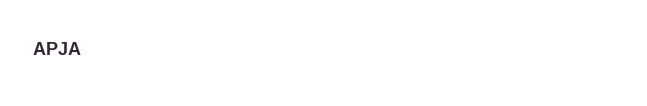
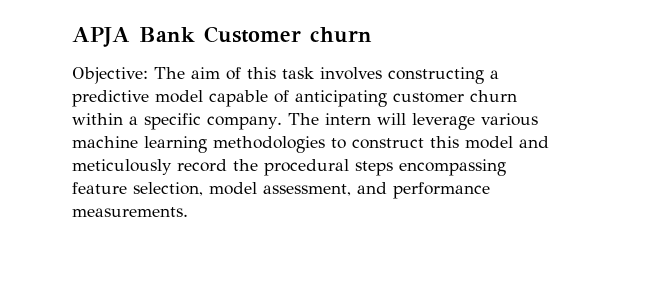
- APJA
+ APJA Bank Customer churn
+ Objective: The aim of this task involves constructing a predictive model capable of anticipating customer churn within a specific company. The intern will leverage various machine learning methodologies to construct this model and meticulously record the procedural steps encompassing feature selection, model assessment, and performance measurements.

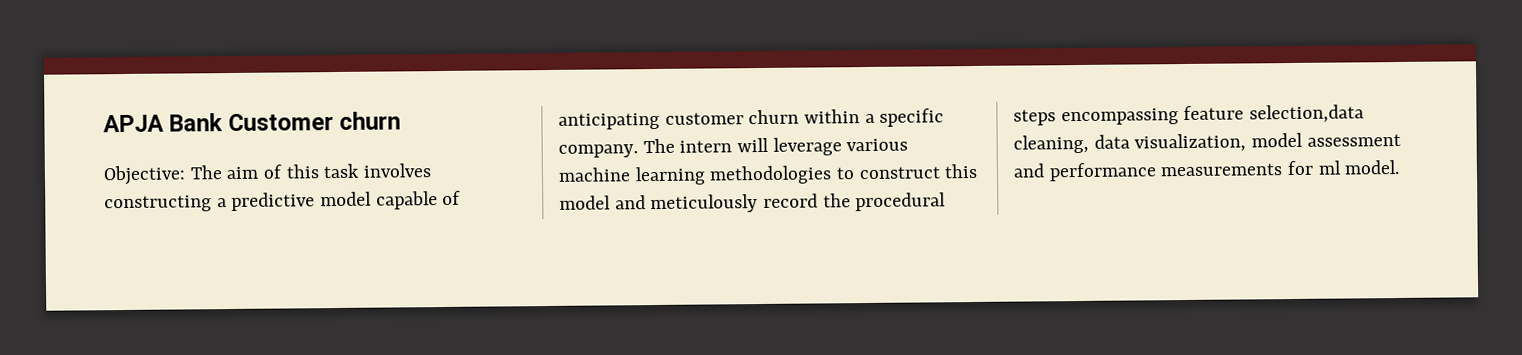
- The intern will leverage various machine learning methodologies to construct this model and meticulously record the procedural steps encompassing feature selection, model assessment, and performance measurements.
+ The intern will leverage various machine learning methodologies to construct this model and meticulously record the procedural steps encompassing feature selection,data cleaning, data visualization, model assessment and performance measurements for ml model.

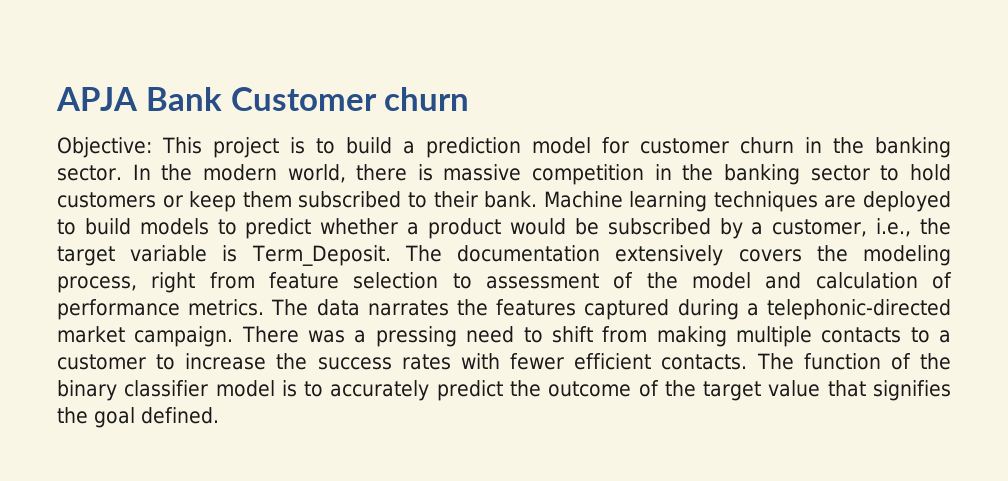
- Objective: The aim of this task involves constructing a predictive model capable of anticipating customer churn within a specific company. The intern will leverage various machine learning methodologies to construct this model and meticulously record the procedural steps encompassing feature selection,data cleaning, data visualization, model assessment and performance measurements for ml model.
+ Objective: This project is to build a prediction model for customer churn in the banking sector. In the modern world, there is massive competition in the banking sector to hold customers or keep them subscribed to their bank. Machine learning techniques are deployed to build models to predict whether a product would be subscribed by a customer, i.e., the target variable is Term_Deposit. The documentation extensively covers the modeling process, right from feature selection to assessment of the model and calculation of performance metrics. The data narrates the features captured during a telephonic-directed market campaign. There was a pressing need to shift from making multiple contacts to a customer to increase the success rates with fewer efficient contacts. The function of the binary classifier model is to accurately predict the outcome of the target value that signifies the goal defined.

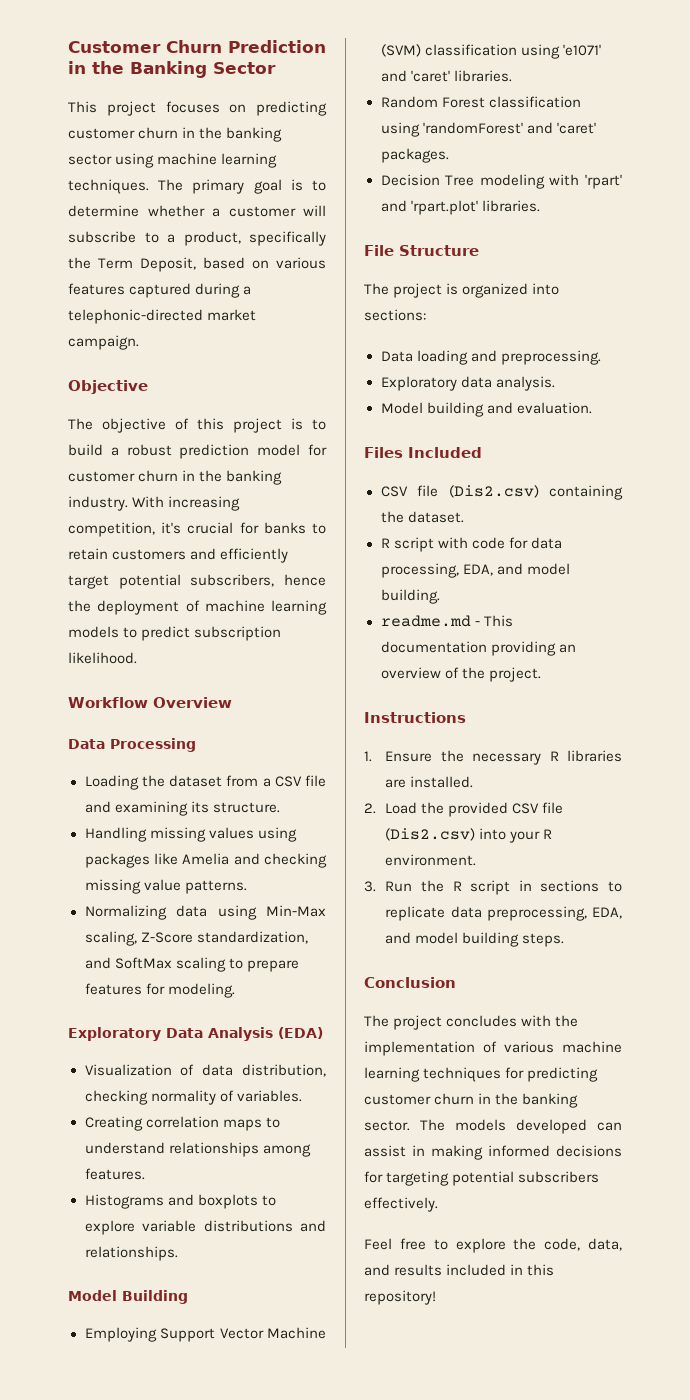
- APJA Bank Customer churn
- Objective: This project is to build a prediction model for customer churn in the banking sector. In the modern world, there is massive competition in the banking sector to hold customers or keep them subscribed to their bank. Machine learning techniques are deployed to build models to predict whether a product would be subscribed by a customer, i.e., the target variable is Term_Deposit. The documentation extensively covers the modeling process, right from feature selection to assessment of the model and calculation of performance metrics. The data narrates the features captured during a telephonic-directed market campaign. There was a pressing need to shift from making multiple contacts to a customer to increase the success rates with fewer efficient contacts. The function of the binary classifier model is to accurately predict the outcome of the target value that signifies the goal defined.
+ Customer Churn Prediction in the Banking Sector
+ This project focuses on predicting customer churn in the banking sector using machine learning techniques. The primary goal is to determine whether a customer will subscribe to a product, specifically the Term Deposit, based on various features captured during a telephonic-directed market campaign.
+ Objective
+ The objective of this project is to build a robust prediction model for customer churn in the banking industry. With increasing competition, it's crucial for banks to retain customers and efficiently target potential subscribers, hence the deployment of machine learning models to predict subscription likelihood.
+ Workflow Overview
+ Data Processing
+ Loading the dataset from a CSV file and examining its structure.
+ Handling missing values using packages like Amelia and checking missing value patterns.
+ Normalizing data using Min-Max scaling, Z-Score standardization, and SoftMax scaling to prepare features for modeling.
+ Exploratory Data Analysis (EDA)
+ Visualization of data distribution, checking normality of variables.
+ Creating correlation maps to understand relationships among features.
+ Histograms and boxplots to explore variable distributions and relationships.
+ Model Building
+ Employing Support Vector Machine (SVM) classification using 'e1071' and 'caret' libraries.
+ Random Forest classification using 'randomForest' and 'caret' packages.
+ Decision Tree modeling with 'rpart' and 'rpart.plot' libraries.
+ File Structure
+ The project is organized into sections:
+ Data loading and preprocessing.
+ Exploratory data analysis.
+ Model building and evaluation.
+ Files Included
+ CSV file (Dis2.csv) containing the dataset.
+ R script with code for data processing, EDA, and model building.
+ readme.md - This documentation providing an overview of the project.
+ Instructions
+ 1. Ensure the necessary R libraries are installed.
+ 2. Load the provided CSV file (Dis2.csv) into your R environment.
+ 3. Run the R script in sections to replicate data preprocessing, EDA, and model building steps.
+ Conclusion
+ The project concludes with the implementation of various machine learning techniques for predicting customer churn in the banking sector. The models developed can assist in making informed decisions for targeting potential subscribers effectively.
+ Feel free to explore the code, data, and results included in this repository!

